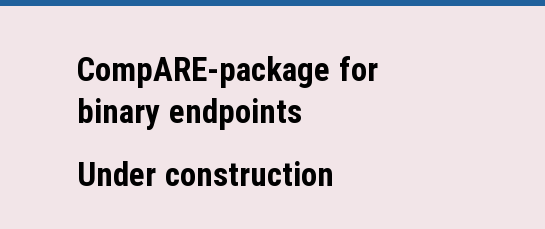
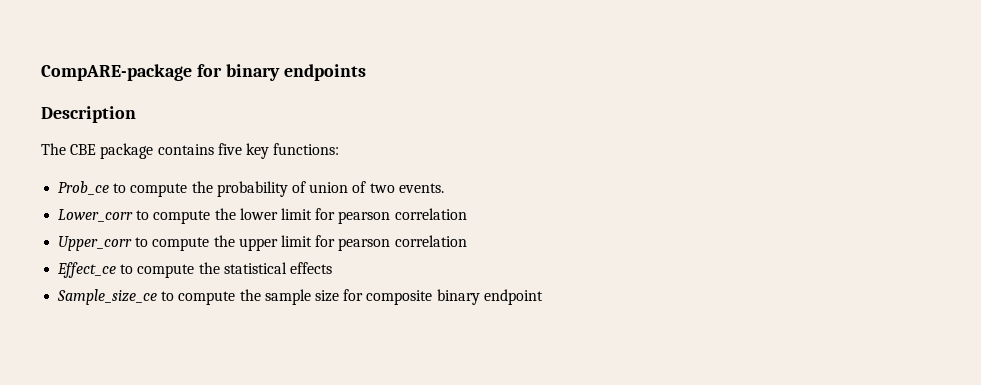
- Under construction
+ Description
+ The CBE package contains five key functions:
+ Prob_ce to compute the probability of union of two events.
+ Lower_corr to compute the lower limit for pearson correlation
+ Upper_corr to compute the upper limit for pearson correlation
+ Effect_ce to compute the statistical effects
+ Sample_size_ce to compute the sample size for composite binary endpoint

